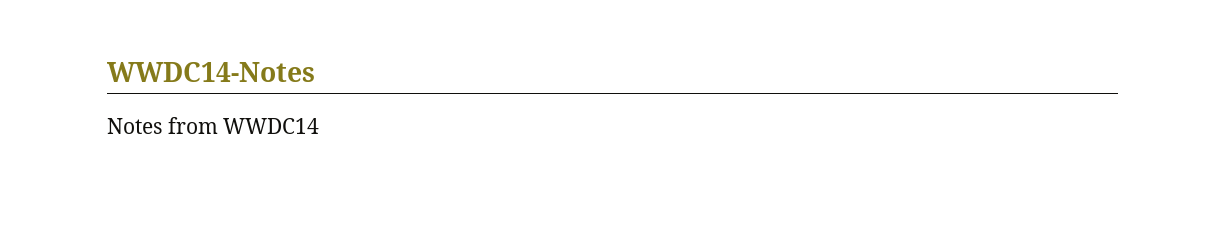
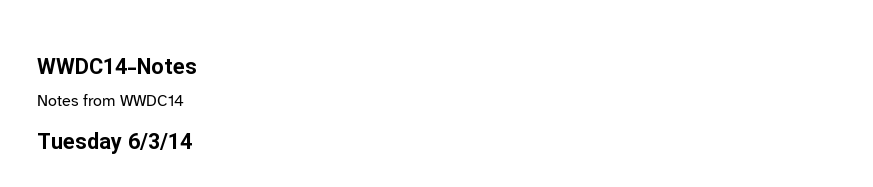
+ Tuesday 6/3/14

